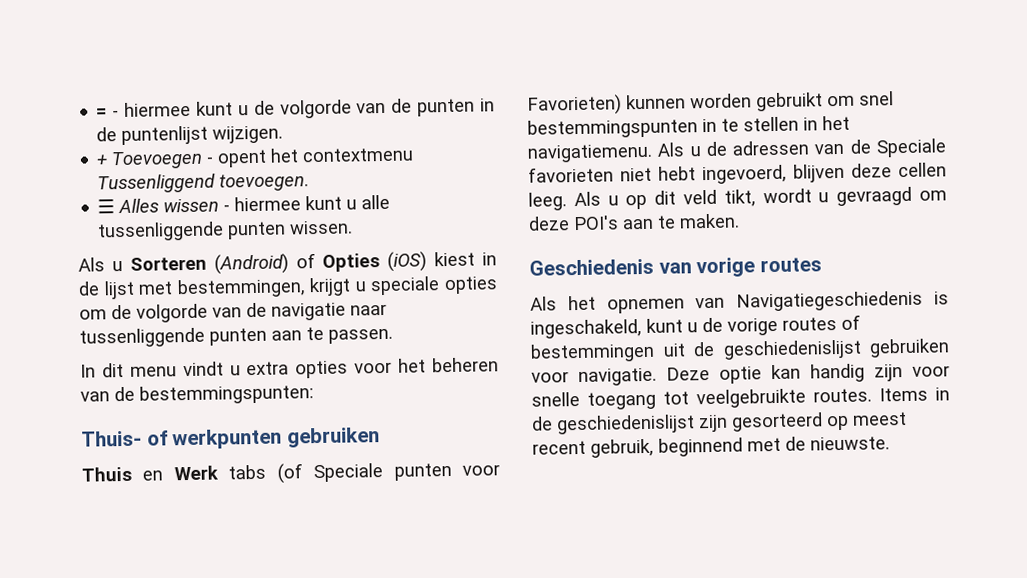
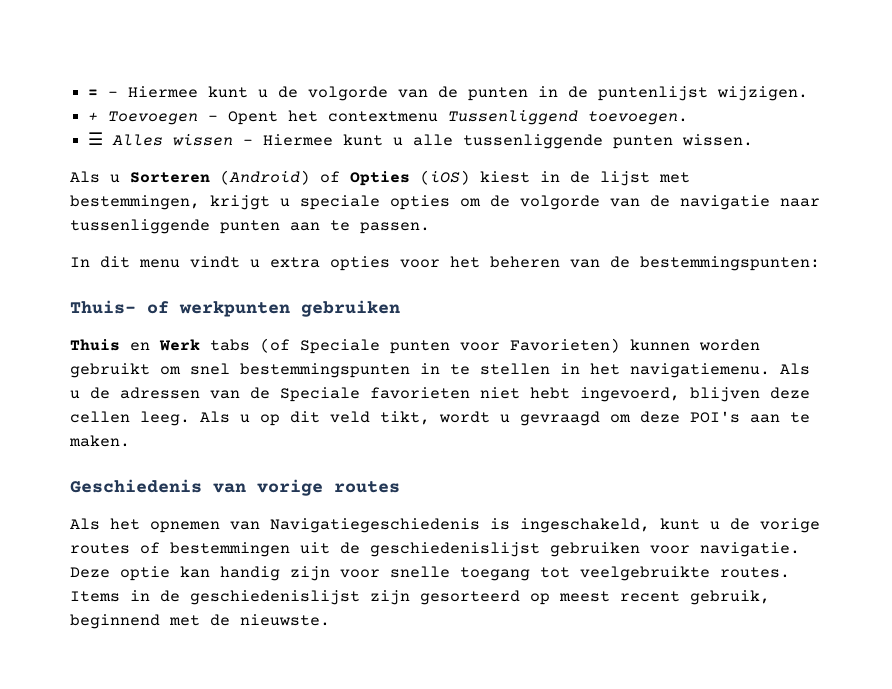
- = - hiermee kunt u de volgorde van de punten in de puntenlijst wijzigen.
+ = - Hiermee kunt u de volgorde van de punten in de puntenlijst wijzigen.
- + Toevoegen - opent het contextmenu Tussenliggend toevoegen.
+ + Toevoegen - Opent het contextmenu Tussenliggend toevoegen.
- ☰ Alles wissen - hiermee kunt u alle tussenliggende punten wissen.
+ ☰ Alles wissen - Hiermee kunt u alle tussenliggende punten wissen.

